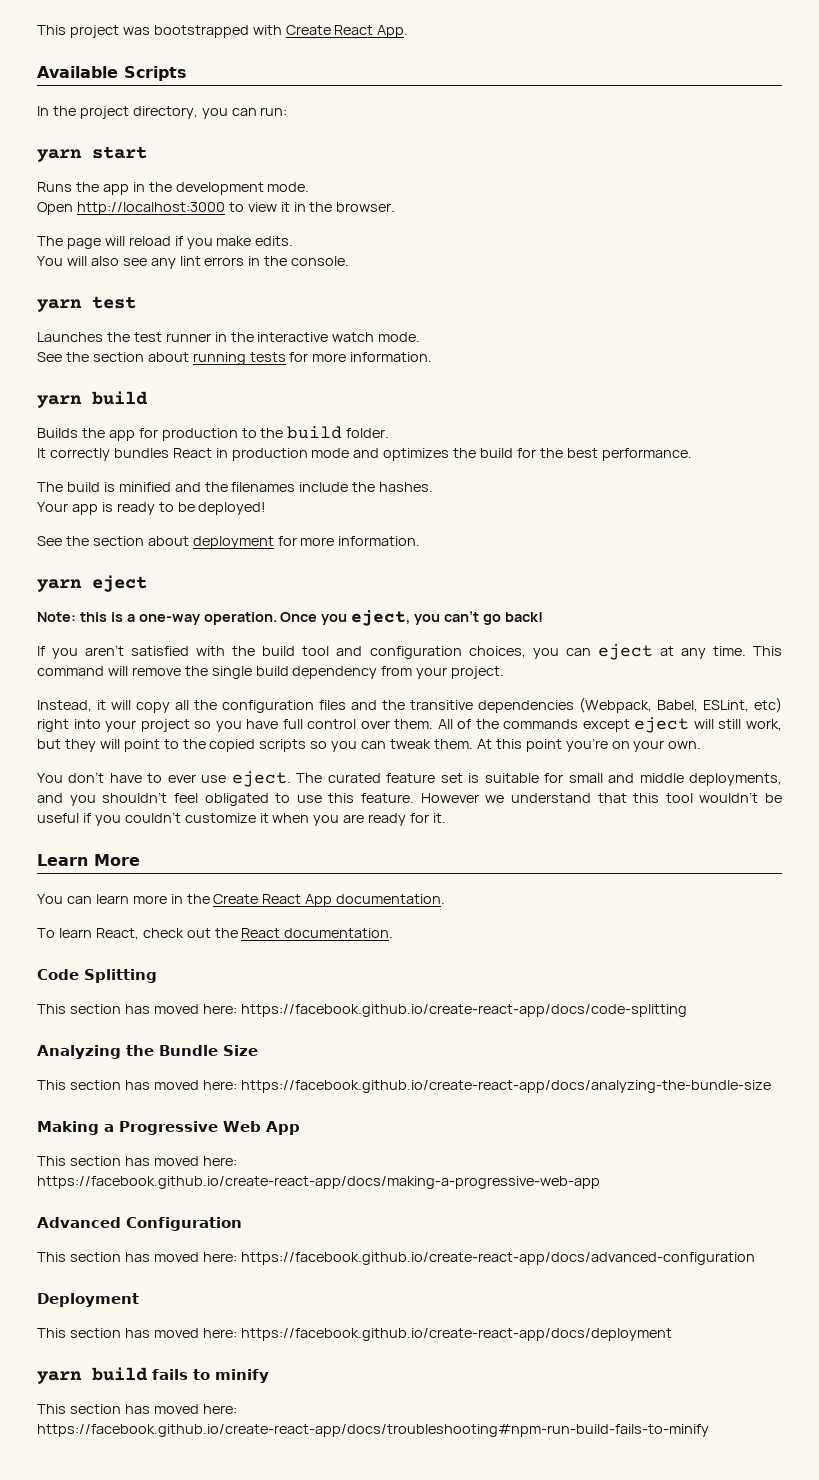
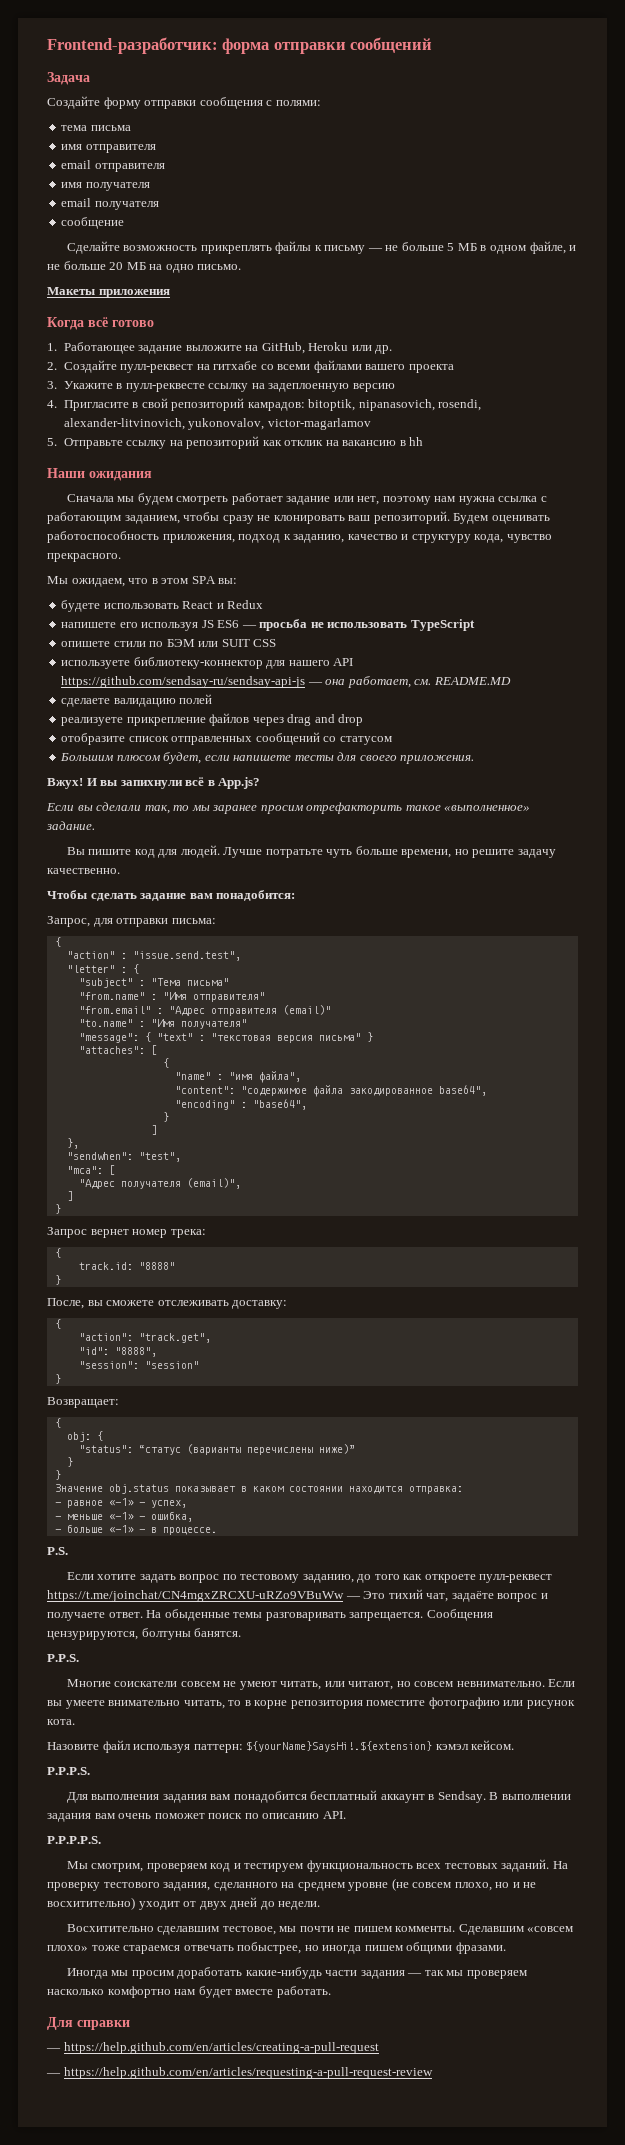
- This project was bootstrapped with Create React App.
- Available Scripts
- In the project directory, you can run:
- yarn start
- Runs the app in the development mode.
- Open http://localhost:3000 to view it in the browser.
- The page will reload if you make edits.
- You will also see any lint errors in the console.
- yarn test
- Launches the test runner in the interactive watch mode.
- See the section about running tests for more information.
- yarn build
- Builds the app for production to the build folder.
- It correctly bundles React in production mode and optimizes the build for the best performance.
- The build is minified and the filenames include the hashes.
- Your app is ready to be deployed!
- See the section about deployment for more information.
- yarn eject
- Note: this is a one-way operation. Once you eject, you can’t go back!
- If you aren’t satisfied with the build tool and configuration choices, you can eject at any time. This command will remove the single build dependency from your project.
- Instead, it will copy all the configuration files and the transitive dependencies (Webpack, Babel, ESLint, etc) right into your project so you have full control over them. All of the commands except eject will still work, but they will point to the copied scripts so you can tweak them. At this point you’re on your own.
- You don’t have to ever use eject. The curated feature set is suitable for small and middle deployments, and you shouldn’t feel obligated to use this feature. However we understand that this tool wouldn’t be useful if you couldn’t customize it when you are ready for it.
- Learn More
- You can learn more in the Create React App documentation.
- To learn React, check out the React documentation.
- Code Splitting
- This section has moved here: https://facebook.github.io/create-react-app/docs/code-splitting
- Analyzing the Bundle Size
- This section has moved here: https://facebook.github.io/create-react-app/docs/analyzing-the-bundle-size
- Making a Progressive Web App
- This section has moved here: https://facebook.github.io/create-react-app/docs/making-a-progressive-web-app
- Advanced Configuration
- This section has moved here: https://facebook.github.io/create-react-app/docs/advanced-configuration
- Deployment
- This section has moved here: https://facebook.github.io/create-react-app/docs/deployment
- yarn build fails to minify
- This section has moved here: https://facebook.github.io/create-react-app/docs/troubleshooting#npm-run-build-fails-to-minify
+ Frontend-разработчик: форма отправки сообщений
+ Задача
+ Создайте форму отправки сообщения с полями:
+ тема письма
+ имя отправителя
+ email отправителя
+ имя получателя
+ email получателя
+ сообщение
+ Сделайте возможность прикреплять файлы к письму — не больше 5 МБ в одном файле, и не больше 20 МБ на одно письмо.
+ Макеты приложения
+ Когда всё готово
+ 1. Работающее задание выложите на GitHub, Heroku или др.
+ 2. Создайте пулл-реквест на гитхабе со всеми файлами вашего проекта
+ 3. Укажите в пулл-реквесте ссылку на задеплоенную версию
+ 4. Пригласите в свой репозиторий камрадов: bitoptik, nipanasovich, rosendi, alexander-litvinovich, yukonovalov, victor-magarlamov
+ 5. Отправьте ссылку на репозиторий как отклик на вакансию в hh
+ Наши ожидания
+ Сначала мы будем смотреть работает задание или нет, поэтому нам нужна ссылка с работающим заданием, чтобы сразу не клонировать ваш репозиторий. Будем оценивать работоспособность приложения, подход к заданию, качество и структуру кода, чувство прекрасного.
+ Мы ожидаем, что в этом SPA вы:
+ будете использовать React и Redux
+ напишете его используя JS ES6 — просьба не использовать TypeScript
+ опишете стили по БЭМ или SUIT CSS
+ используете библиотеку-коннектор для нашего API https://github.com/sendsay-ru/sendsay-api-js — она работает, см. README.MD
+ сделаете валидацию полей
+ реализуете прикрепление файлов через drag and drop
+ отобразите список отправленных сообщений со статусом
+ Большим плюсом будет, если напишете тесты для своего приложения.
+ Вжух! И вы запихнули всё в App.js?
+ Если вы сделали так, то мы заранее просим отрефакторить такое «выполненное» задание.
+ Вы пишите код для людей. Лучше потратьте чуть больше времени, но решите задачу качественно.
+ Чтобы сделать задание вам понадобится:
+ Запрос, для отправки письма:
+ {
+ "action" : "issue.send.test",
+ "letter" : {
+ "subject" : "Тема письма"
+ "from.name" : "Имя отправителя"
+ "from.email" : "Адрес отправителя (email)"
+ "to.name" : "Имя получателя"
+ "message": { "text" : "текстовая версия письма" }
+ "attaches": [
+ {
+ "name" : "имя файла",
+ "content": "содержимое файла закодированное base64",
+ "encoding" : "base64",
+ }
+ ]
+ },
+ "sendwhen": "test",
+ "mca": [
+ "Адрес получателя (email)",
+ ]
+ }
+ Запрос вернет номер трека:
+ {
+ track.id: "8888"
+ }
+ После, вы сможете отслеживать доставку:
+ {
+ "action": "track.get",
+ "id": "8888",
+ "session": "session"
+ }
+ Возвращает:
+ {
+ obj: {
+ "status": “статус (варианты перечислены ниже)”
+ }
+ }
+ Значение obj.status показывает в каком состоянии находится отправка:
+ — равное «-1» — успех,
+ — меньше «-1» — ошибка,
+ — больше «-1» — в процессе.
+ P.S.
+ Если хотите задать вопрос по тестовому заданию, до того как откроете пулл-реквест https://t.me/joinchat/CN4mgxZRCXU-uRZo9VBuWw — Это тихий чат, задаёте вопрос и получаете ответ. На обыденные темы разговаривать запрещается. Сообщения цензурируются, болтуны банятся.
+ P.P.S.
+ Многие соискатели совсем не умеют читать, или читают, но совсем невнимательно. Если вы умеете внимательно читать, то в корне репозитория поместите фотографию или рисунок кота.
+ Назовите файл используя паттерн: ${yourName}SaysHi!.${extension} кэмэл кейсом.
+ P.P.P.S.
+ Для выполнения задания вам понадобится бесплатный аккаунт в Sendsay. В выполнении задания вам очень поможет поиск по описанию API.
+ P.P.P.P.S.
+ Мы смотрим, проверяем код и тестируем функциональность всех тестовых заданий. На проверку тестового задания, сделанного на среднем уровне (не совсем плохо, но и не восхитительно) уходит от двух дней до недели.
+ Восхитительно сделавшим тестовое, мы почти не пишем комменты. Сделавшим «совсем плохо» тоже стараемся отвечать побыстрее, но иногда пишем общими фразами.
+ Иногда мы просим доработать какие-нибудь части задания — так мы проверяем насколько комфортно нам будет вместе работать.
+ Для справки
+ — https://help.github.com/en/articles/creating-a-pull-request
+ — https://help.github.com/en/articles/requesting-a-pull-request-review

